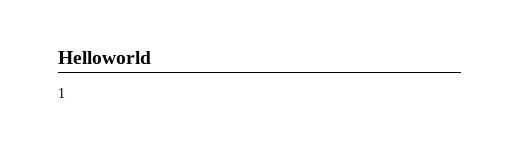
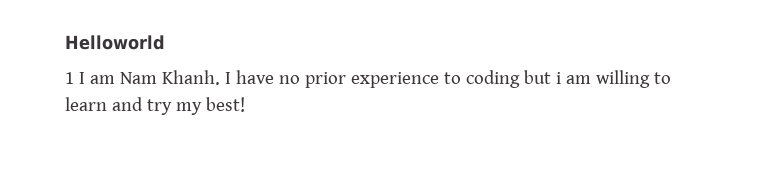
- 1
+ 1 I am Nam Khanh. I have no prior experience to coding but i am willing to learn and try my best!

